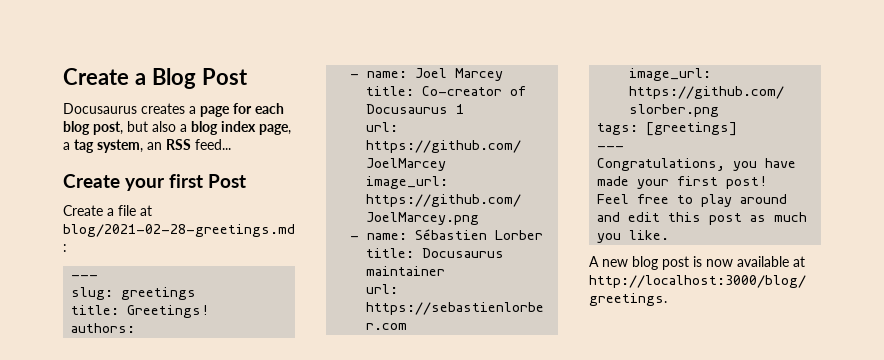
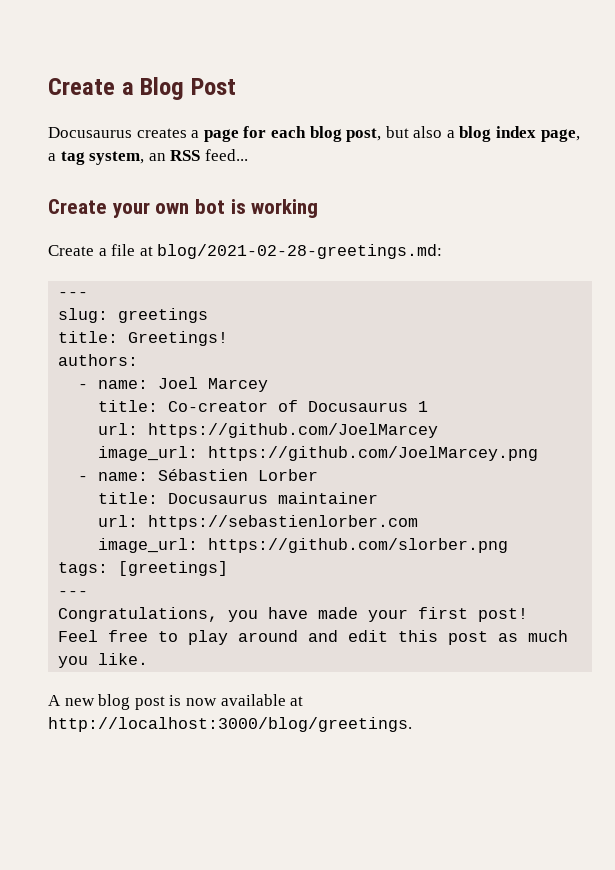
- Create your first Post
+ Create your own bot is working

